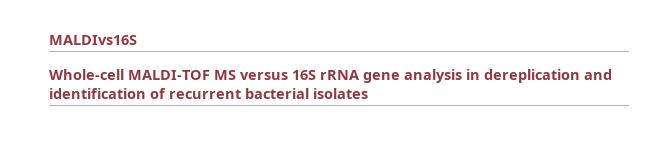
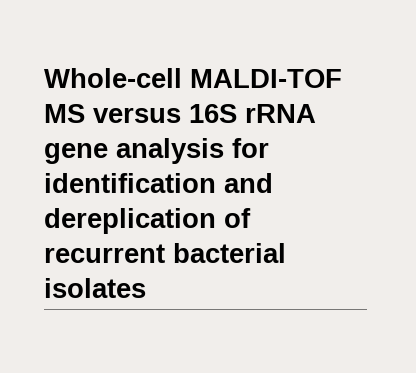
- MALDIvs16S
- Whole-cell MALDI-TOF MS versus 16S rRNA gene analysis in dereplication and identification of recurrent bacterial isolates
+ Whole-cell MALDI-TOF MS versus 16S rRNA gene analysis for identification and dereplication of recurrent bacterial isolates

